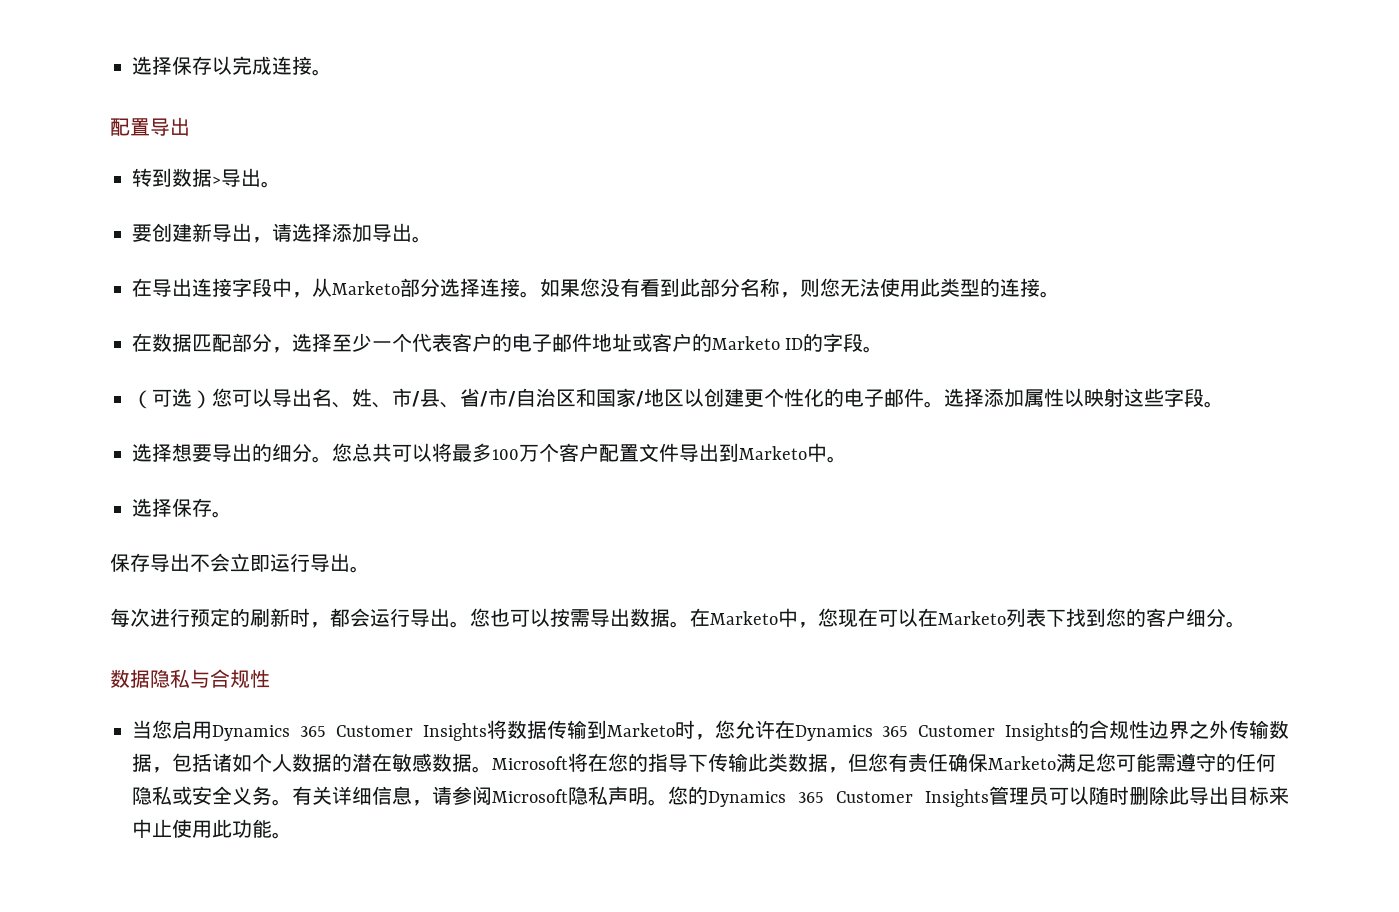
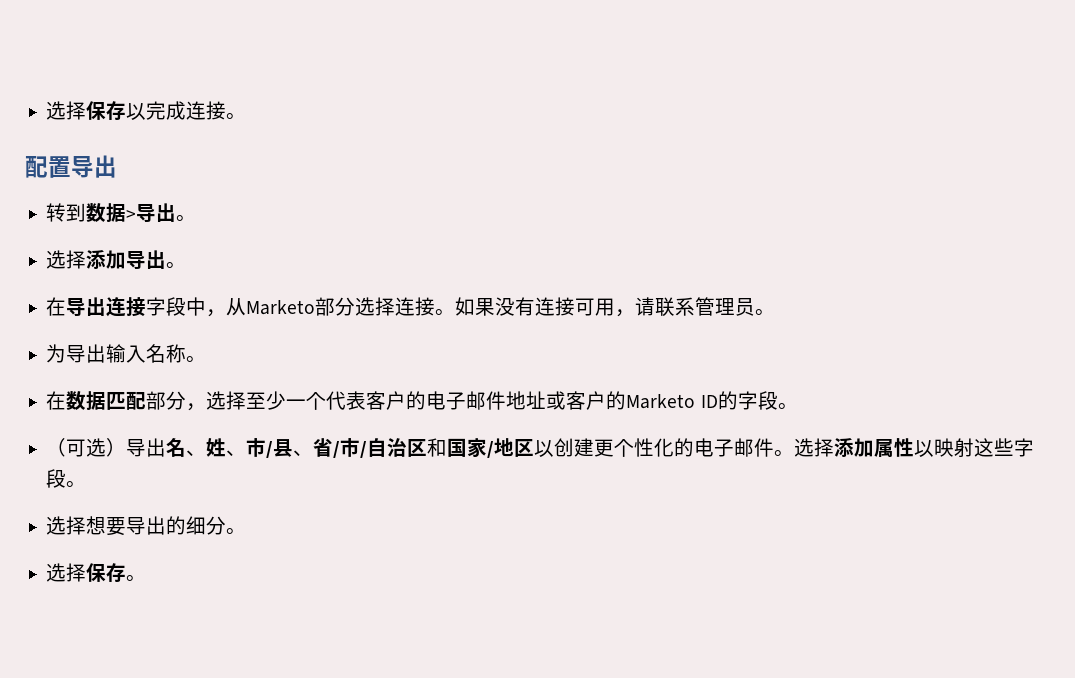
- 要创建新导出，请选择添加导出。
+ 选择添加导出。
- 如果您没有看到此部分名称，则您无法使用此类型的连接。
+ 如果没有连接可用，请联系管理员。
+ 为导出输入名称。
- （可选）您可以导出名、姓、市/县、省/市/自治区和国家/地区以创建更个性化的电子邮件。
+ （可选）导出名、姓、市/县、省/市/自治区和国家/地区以创建更个性化的电子邮件。
- 选择想要导出的细分。您总共可以将最多100万个客户配置文件导出到Marketo中。
+ 选择想要导出的细分。
  选择保存。
- 保存导出不会立即运行导出。
- 每次进行预定的刷新时，都会运行导出。您也可以按需导出数据。在Marketo中，您现在可以在Marketo列表下找到您的客户细分。
- 数据隐私与合规性
- 当您启用Dynamics 365 Customer Insights将数据传输到Marketo时，您允许在Dynamics 365 Customer Insights的合规性边界之外传输数据，包括诸如个人数据的潜在敏感数据。Microsoft将在您的指导下传输此类数据，但您有责任确保Marketo满足您可能需遵守的任何隐私或安全义务。有关详细信息，请参阅Microsoft隐私声明。您的Dynamics 365 Customer Insights管理员可以随时删除此导出目标来中止使用此功能。

